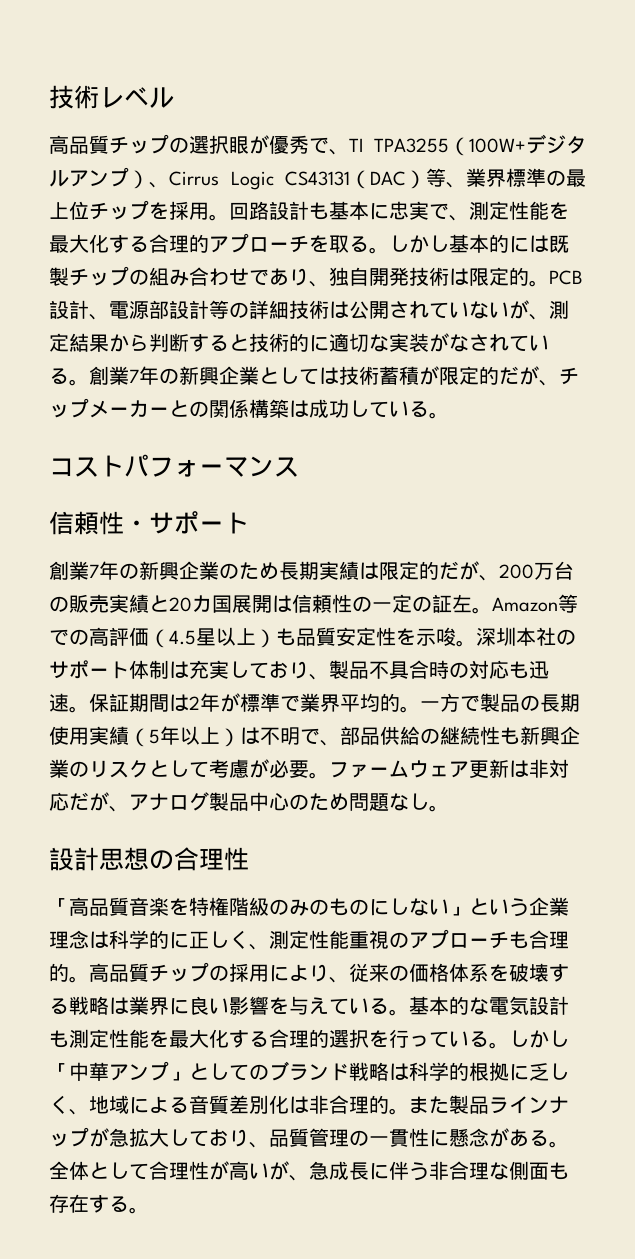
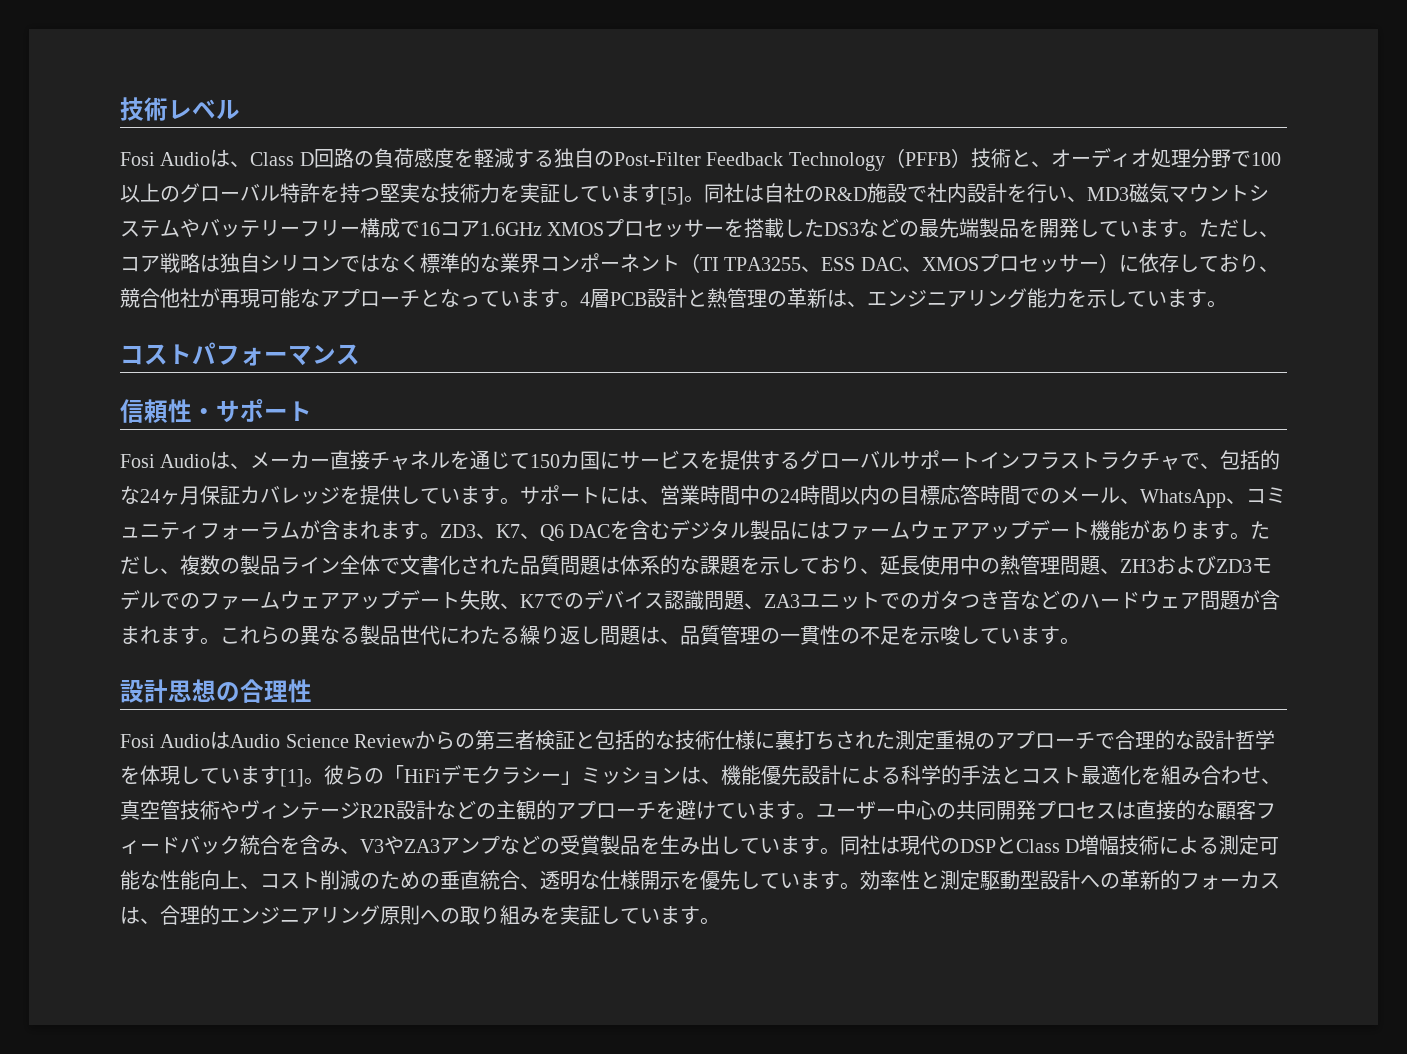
- 高品質チップの選択眼が優秀で、TI TPA3255（100W+デジタルアンプ）、Cirrus Logic CS43131（DAC）等、業界標準の最上位チップを採用。回路設計も基本に忠実で、測定性能を最大化する合理的アプローチを取る。しかし基本的には既製チップの組み合わせであり、独自開発技術は限定的。PCB設計、電源部設計等の詳細技術は公開されていないが、測定結果から判断すると技術的に適切な実装がなされている。創業7年の新興企業としては技術蓄積が限定的だが、チップメーカーとの関係構築は成功している。
+ Fosi Audioは、Class D回路の負荷感度を軽減する独自のPost-Filter Feedback Technology（PFFB）技術と、オーディオ処理分野で100以上のグローバル特許を持つ堅実な技術力を実証しています[5]。同社は自社のR&D施設で社内設計を行い、MD3磁気マウントシステムやバッテリーフリー構成で16コア1.6GHz XMOSプロセッサーを搭載したDS3などの最先端製品を開発しています。ただし、コア戦略は独自シリコンではなく標準的な業界コンポーネント（TI TPA3255、ESS DAC、XMOSプロセッサー）に依存しており、競合他社が再現可能なアプローチとなっています。4層PCB設計と熱管理の革新は、エンジニアリング能力を示しています。
- 創業7年の新興企業のため長期実績は限定的だが、200万台の販売実績と20カ国展開は信頼性の一定の証左。Amazon等での高評価（4.5星以上）も品質安定性を示唆。深圳本社のサポート体制は充実しており、製品不具合時の対応も迅速。保証期間は2年が標準で業界平均的。一方で製品の長期使用実績（5年以上）は不明で、部品供給の継続性も新興企業のリスクとして考慮が必要。ファームウェア更新は非対応だが、アナログ製品中心のため問題なし。
+ Fosi Audioは、メーカー直接チャネルを通じて150カ国にサービスを提供するグローバルサポートインフラストラクチャで、包括的な24ヶ月保証カバレッジを提供しています。サポートには、営業時間中の24時間以内の目標応答時間でのメール、WhatsApp、コミュニティフォーラムが含まれます。ZD3、K7、Q6 DACを含むデジタル製品にはファームウェアアップデート機能があります。ただし、複数の製品ライン全体で文書化された品質問題は体系的な課題を示しており、延長使用中の熱管理問題、ZH3およびZD3モデルでのファームウェアアップデート失敗、K7でのデバイス認識問題、ZA3ユニットでのガタつき音などのハードウェア問題が含まれます。これらの異なる製品世代にわたる繰り返し問題は、品質管理の一貫性の不足を示唆しています。
- 「高品質音楽を特権階級のみのものにしない」という企業理念は科学的に正しく、測定性能重視のアプローチも合理的。高品質チップの採用により、従来の価格体系を破壊する戦略は業界に良い影響を与えている。基本的な電気設計も測定性能を最大化する合理的選択を行っている。しかし「中華アンプ」としてのブランド戦略は科学的根拠に乏しく、地域による音質差別化は非合理的。また製品ラインナップが急拡大しており、品質管理の一貫性に懸念がある。全体として合理性が高いが、急成長に伴う非合理な側面も存在する。
+ Fosi AudioはAudio Science Reviewからの第三者検証と包括的な技術仕様に裏打ちされた測定重視のアプローチで合理的な設計哲学を体現しています[1]。彼らの「HiFiデモクラシー」ミッションは、機能優先設計による科学的手法とコスト最適化を組み合わせ、真空管技術やヴィンテージR2R設計などの主観的アプローチを避けています。ユーザー中心の共同開発プロセスは直接的な顧客フィードバック統合を含み、V3やZA3アンプなどの受賞製品を生み出しています。同社は現代のDSPとClass D増幅技術による測定可能な性能向上、コスト削減のための垂直統合、透明な仕様開示を優先しています。効率性と測定駆動型設計への革新的フォーカスは、合理的エンジニアリング原則への取り組みを実証しています。

